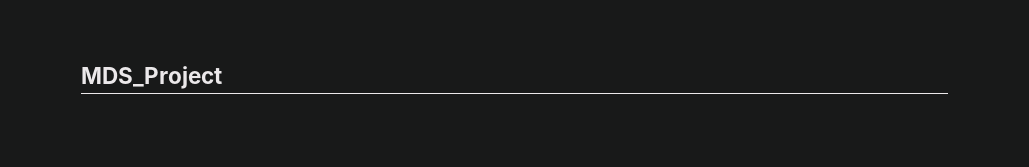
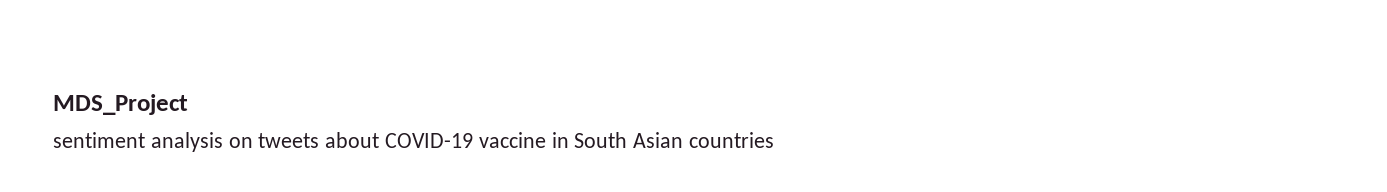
+ sentiment analysis on tweets about COVID-19 vaccine in South Asian countries

